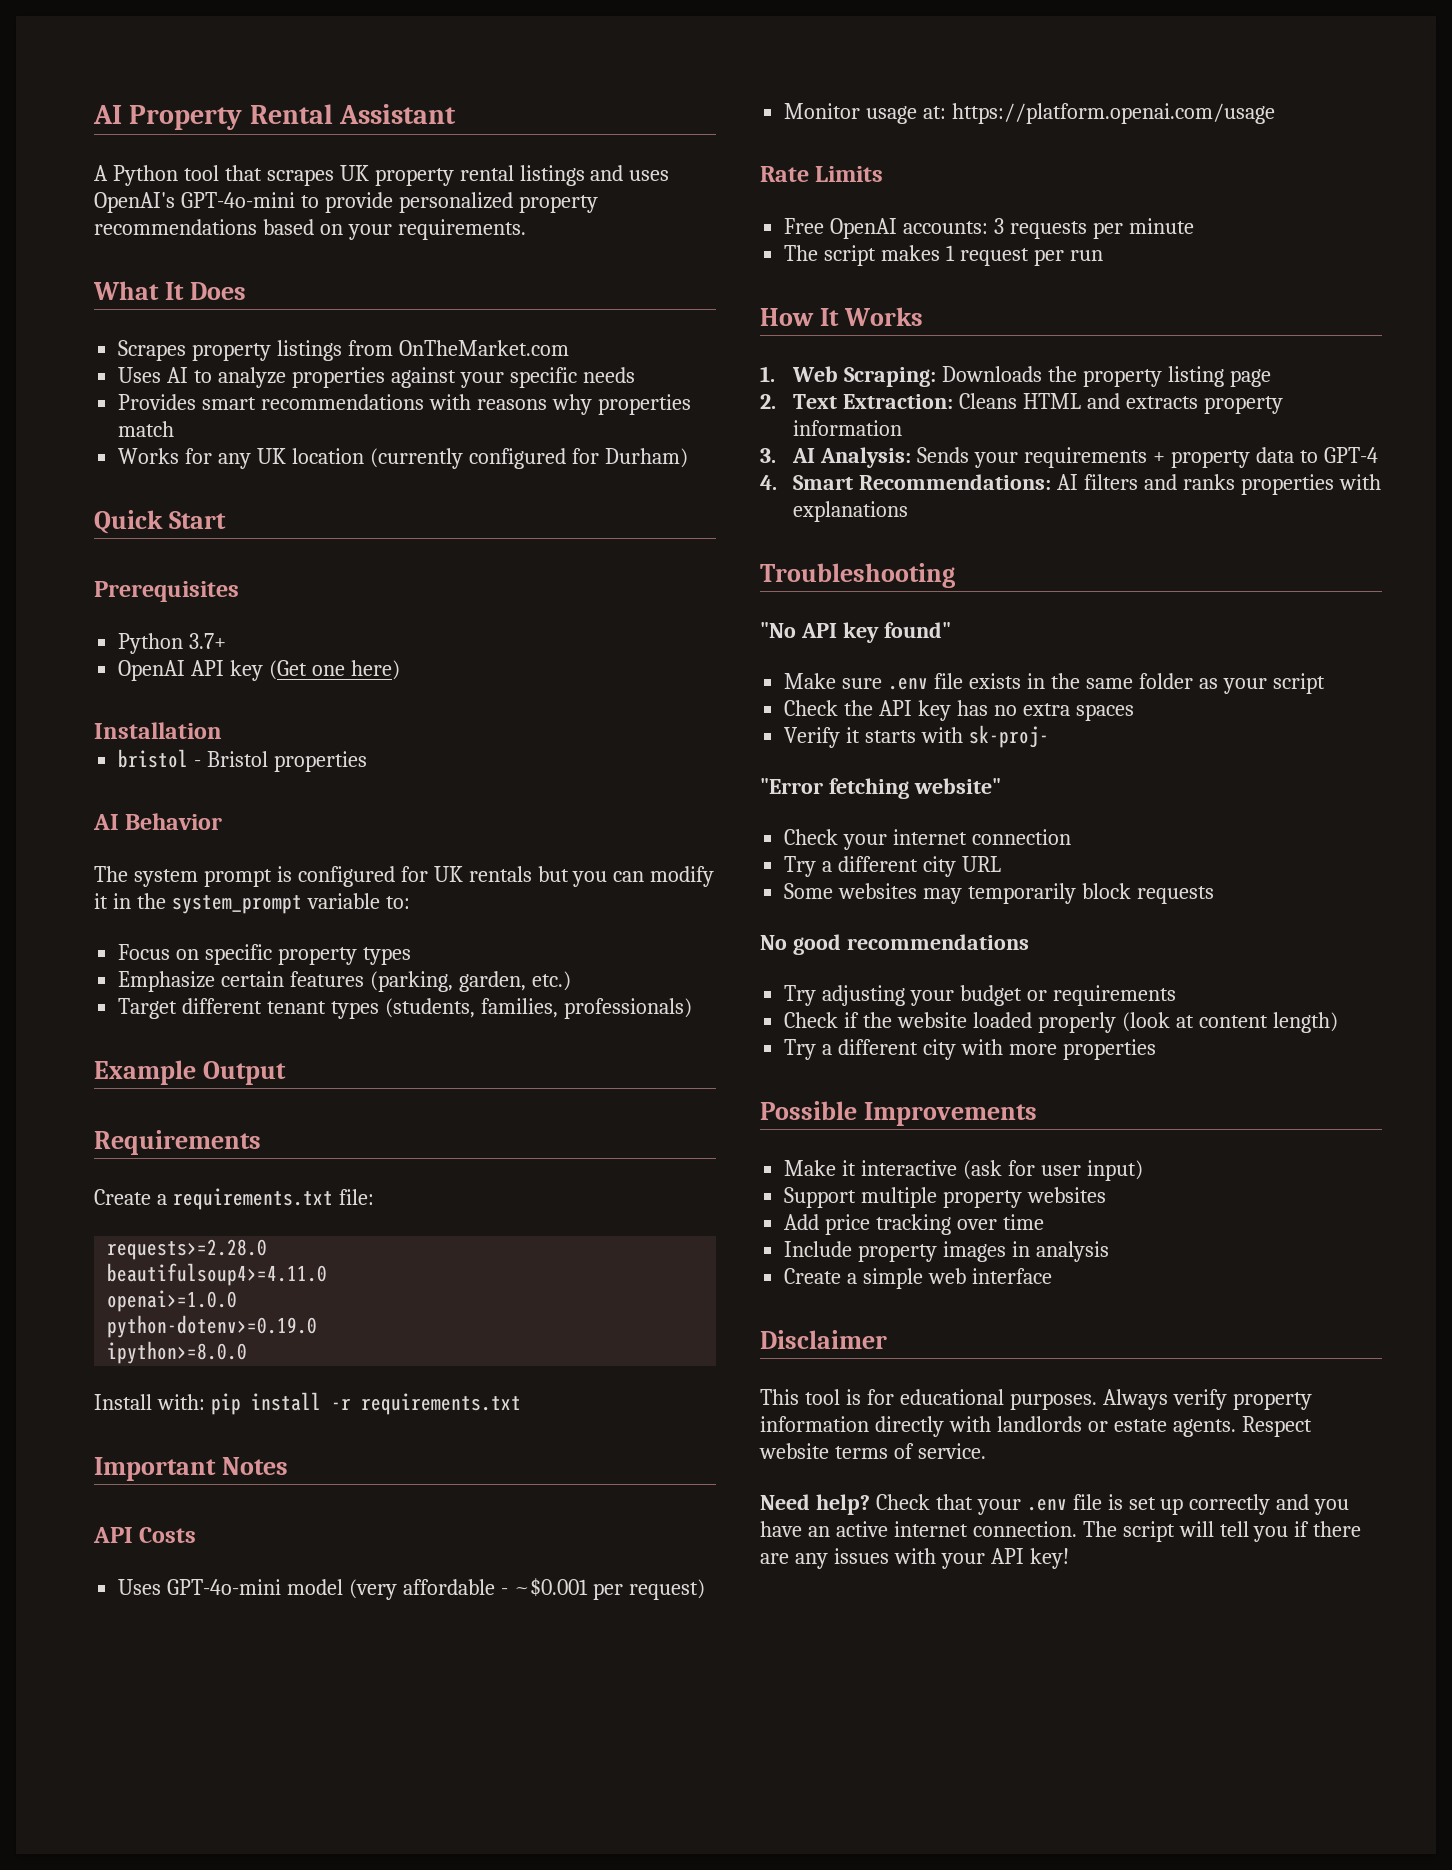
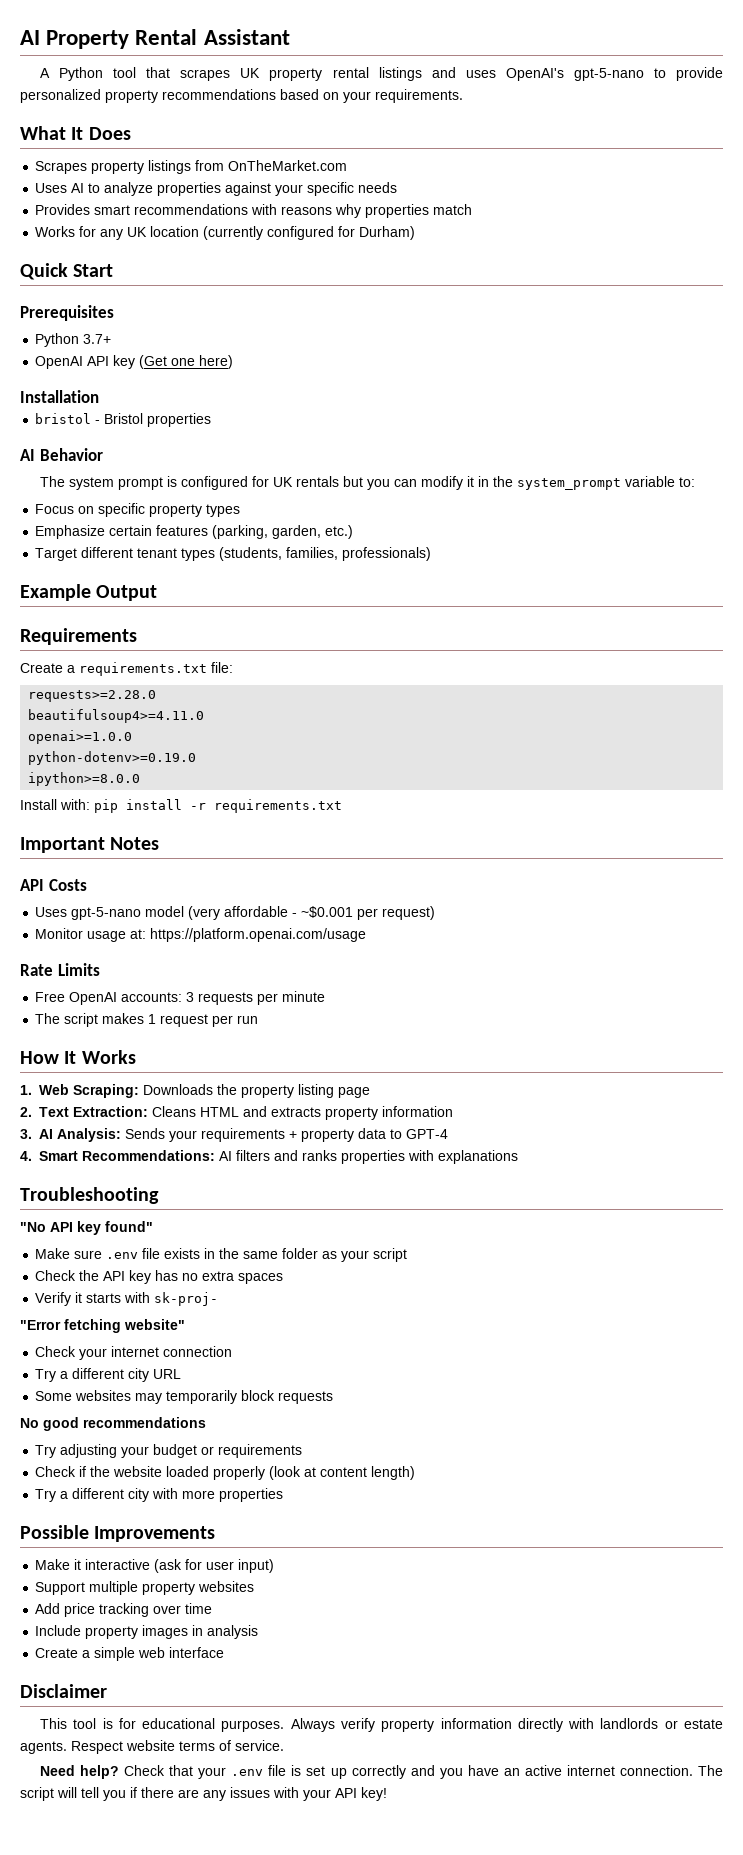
- A Python tool that scrapes UK property rental listings and uses OpenAI's GPT-4o-mini to provide personalized property recommendations based on your requirements.
+ A Python tool that scrapes UK property rental listings and uses OpenAI's gpt-5-nano to provide personalized property recommendations based on your requirements.
- Uses GPT-4o-mini model (very affordable - ~$0.001 per request)
+ Uses gpt-5-nano model (very affordable - ~$0.001 per request)

